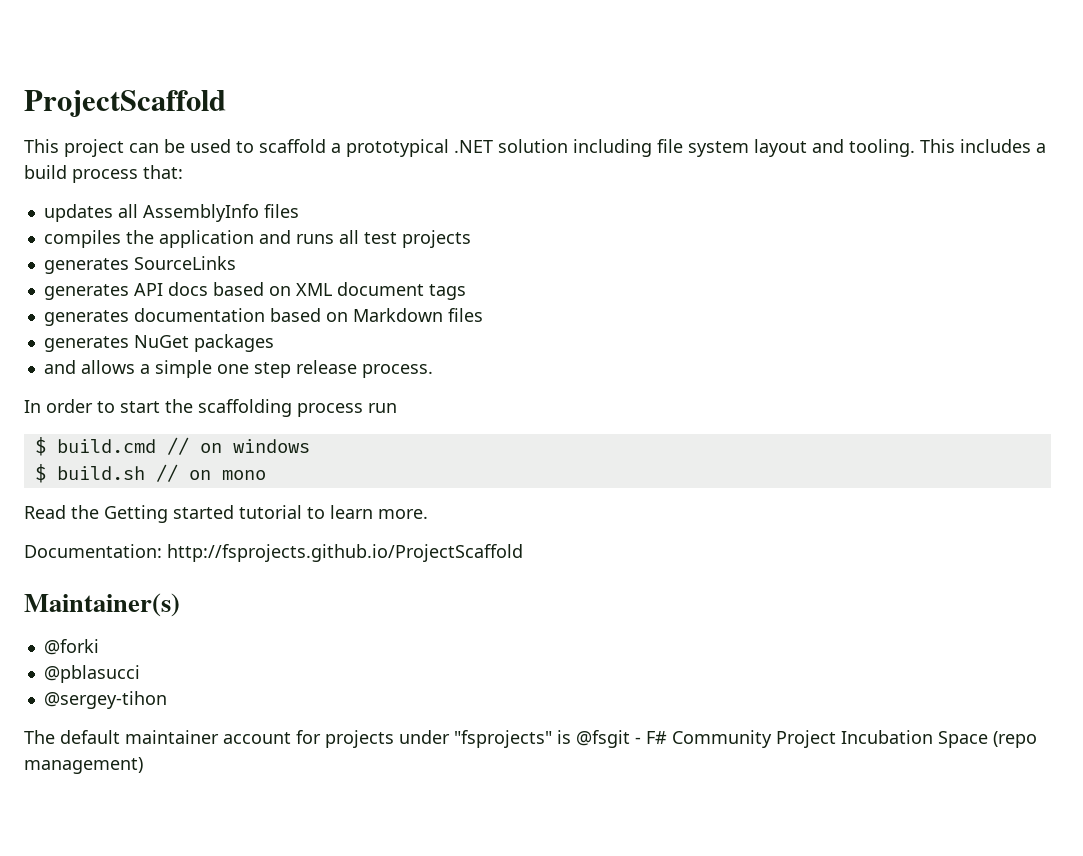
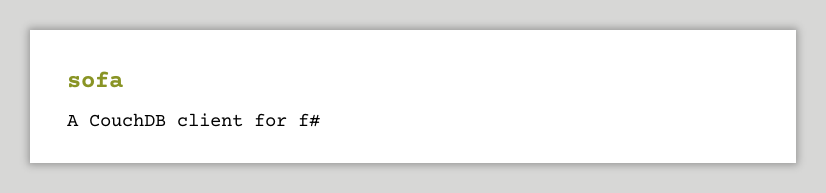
- ProjectScaffold
- This project can be used to scaffold a prototypical .NET solution including file system layout and tooling. This includes a build process that:
- updates all AssemblyInfo files
- compiles the application and runs all test projects
- generates SourceLinks
- generates API docs based on XML document tags
- generates documentation based on Markdown files
- generates NuGet packages
- and allows a simple one step release process.
- In order to start the scaffolding process run
- $ build.cmd // on windows
- $ build.sh // on mono
- Read the Getting started tutorial to learn more.
- Documentation: http://fsprojects.github.io/ProjectScaffold
- Maintainer(s)
- @forki
- @pblasucci
- @sergey-tihon
- The default maintainer account for projects under "fsprojects" is @fsgit - F# Community Project Incubation Space (repo management)
+ sofa
+ A CouchDB client for f#

